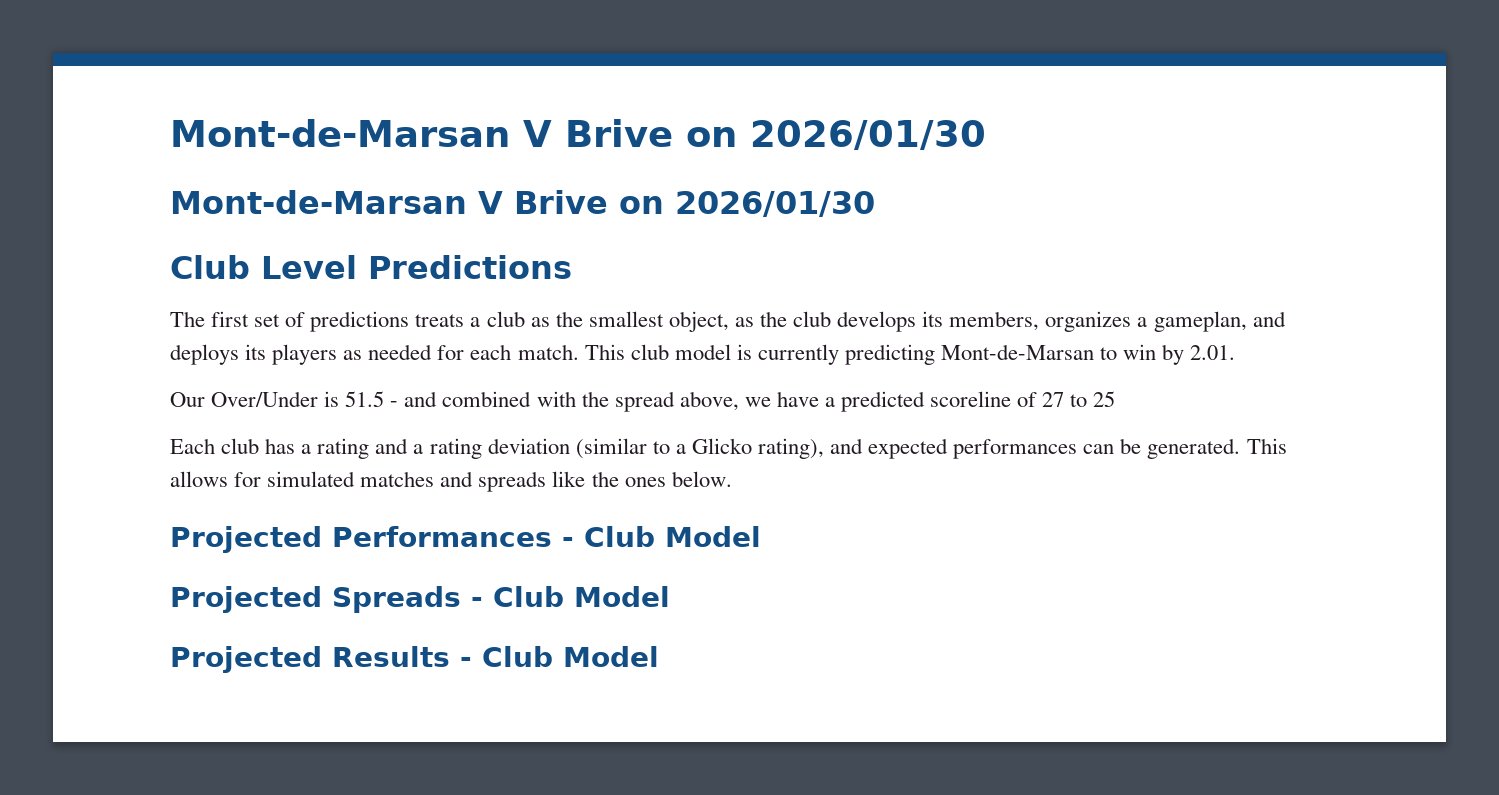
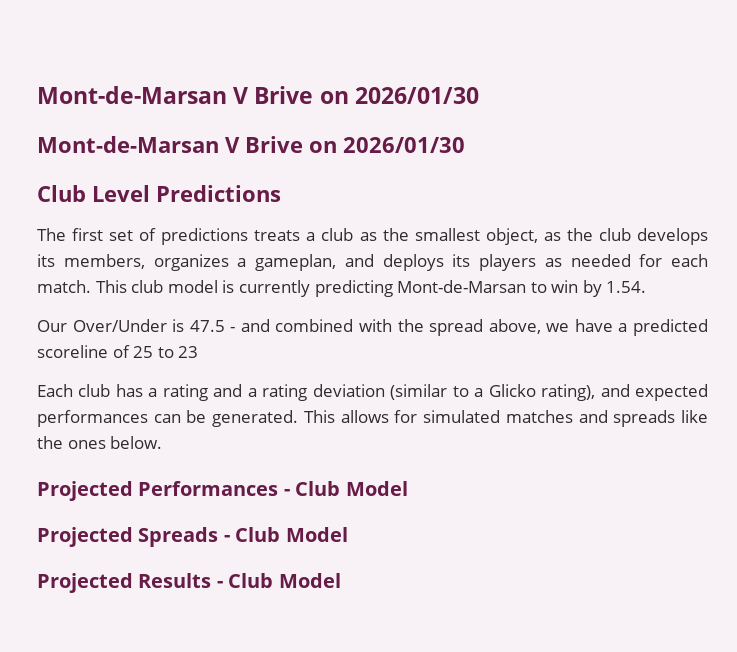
- This club model is currently predicting Mont-de-Marsan to win by 2.01.
+ This club model is currently predicting Mont-de-Marsan to win by 1.54.
- Our Over/Under is 51.5 - and combined with the spread above, we have a predicted scoreline of 27 to 25
+ Our Over/Under is 47.5 - and combined with the spread above, we have a predicted scoreline of 25 to 23

